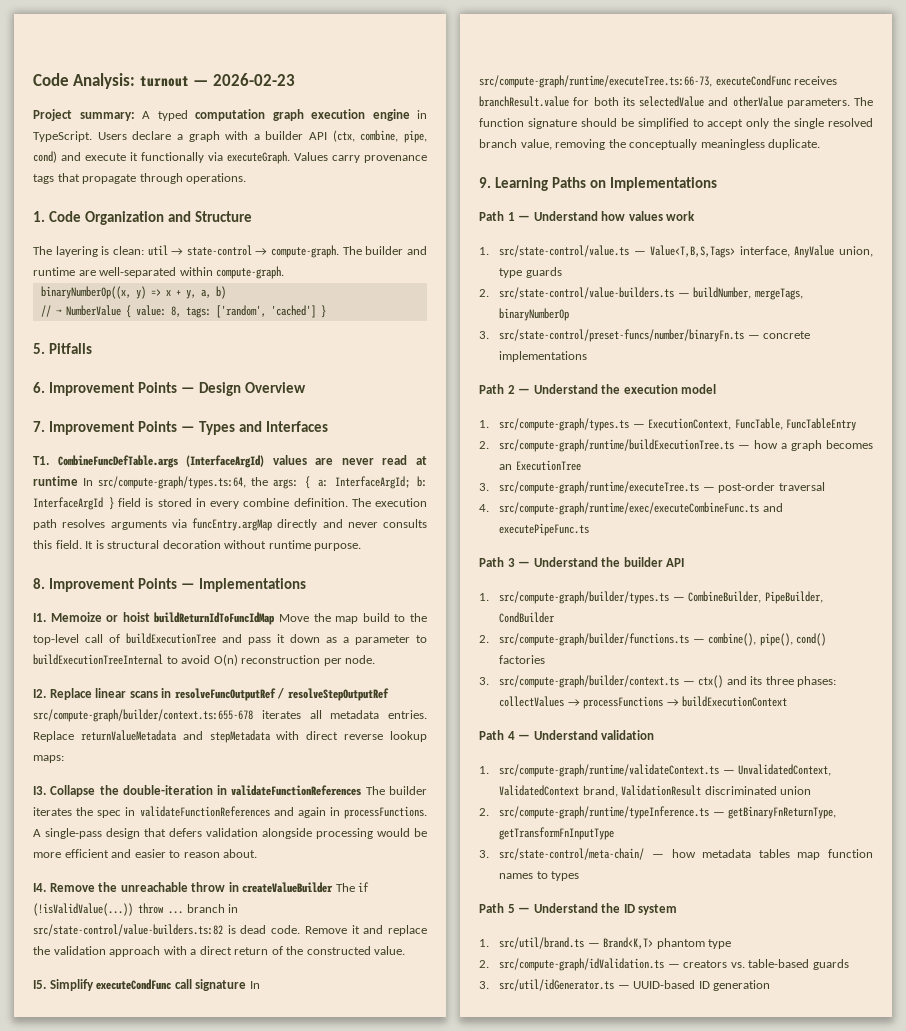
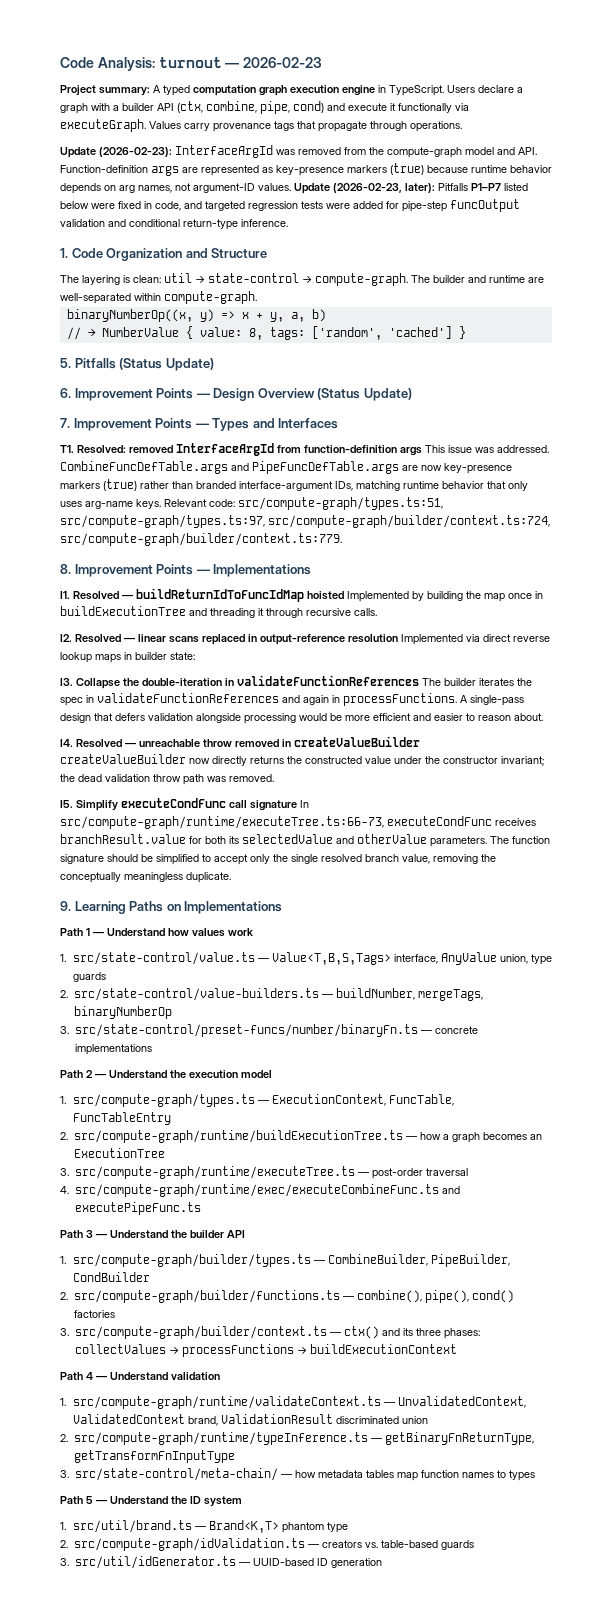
+ Update (2026-02-23): InterfaceArgId was removed from the compute-graph model and API. Function-definition args are represented as key-presence markers (true) because runtime behavior depends on arg names, not argument-ID values. Update (2026-02-23, later): Pitfalls P1–P7 listed below were fixed in code, and targeted regression tests were added for pipe-step funcOutput validation and conditional return-type inference.
- 5. Pitfalls
+ 5. Pitfalls (Status Update)
- 6. Improvement Points — Design Overview
+ 6. Improvement Points — Design Overview (Status Update)
- T1. CombineFuncDefTable.args (InterfaceArgId) values are never read at runtime In src/compute-graph/types.ts:64, the args: { a: InterfaceArgId; b: InterfaceArgId } field is stored in every combine definition. The execution path resolves arguments via funcEntry.argMap directly and never consults this field. It is structural decoration without runtime purpose.
+ T1. Resolved: removed InterfaceArgId from function-definition args This issue was addressed. CombineFuncDefTable.args and PipeFuncDefTable.args are now key-presence markers (true) rather than branded interface-argument IDs, matching runtime behavior that only uses arg-name keys. Relevant code: src/compute-graph/types.ts:51, src/compute-graph/types.ts:97, src/compute-graph/builder/context.ts:724, src/compute-graph/builder/context.ts:779.
- I1. Memoize or hoist buildReturnIdToFuncIdMap Move the map build to the top-level call of buildExecutionTree and pass it down as a parameter to buildExecutionTreeInternal to avoid O(n) reconstruction per node.
- I2. Replace linear scans in resolveFuncOutputRef / resolveStepOutputRef src/compute-graph/builder/context.ts:655-678 iterates all metadata entries. Replace returnValueMetadata and stepMetadata with direct reverse lookup maps:
+ I1. Resolved — buildReturnIdToFuncIdMap hoisted Implemented by building the map once in buildExecutionTree and threading it through recursive calls.
+ I2. Resolved — linear scans replaced in output-reference resolution Implemented via direct reverse lookup maps in builder state:
- I4. Remove the unreachable throw in createValueBuilder The if (!isValidValue(...)) throw ... branch in src/state-control/value-builders.ts:82 is dead code. Remove it and replace the validation approach with a direct return of the constructed value.
+ I4. Resolved — unreachable throw removed in createValueBuilder createValueBuilder now directly returns the constructed value under the constructor invariant; the dead validation throw path was removed.

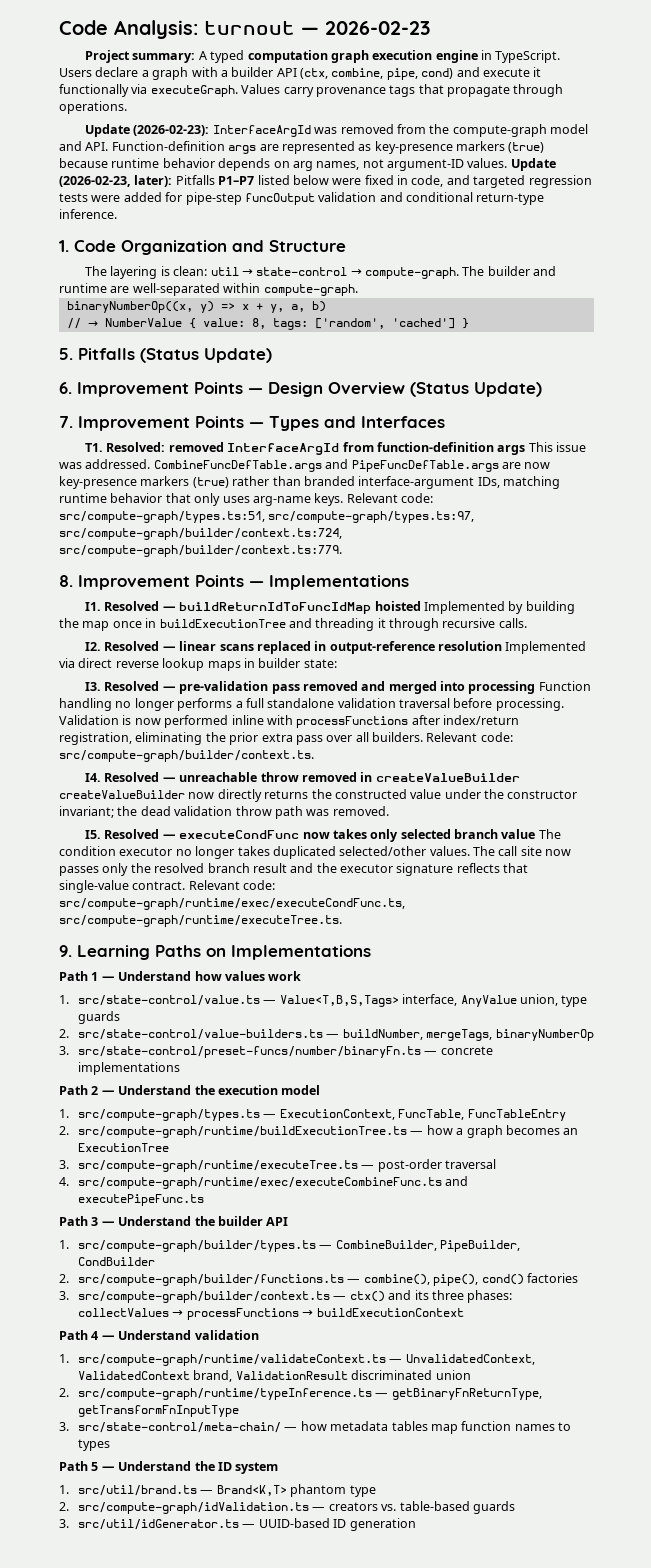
- I3. Collapse the double-iteration in validateFunctionReferences The builder iterates the spec in validateFunctionReferences and again in processFunctions. A single-pass design that defers validation alongside processing would be more efficient and easier to reason about.
+ I3. Resolved — pre-validation pass removed and merged into processing Function handling no longer performs a full standalone validation traversal before processing. Validation is now performed inline with processFunctions after index/return registration, eliminating the prior extra pass over all builders. Relevant code: src/compute-graph/builder/context.ts.
- I5. Simplify executeCondFunc call signature In src/compute-graph/runtime/executeTree.ts:66-73, executeCondFunc receives branchResult.value for both its selectedValue and otherValue parameters. The function signature should be simplified to accept only the single resolved branch value, removing the conceptually meaningless duplicate.
+ I5. Resolved — executeCondFunc now takes only selected branch value The condition executor no longer takes duplicated selected/other values. The call site now passes only the resolved branch result and the executor signature reflects that single-value contract. Relevant code: src/compute-graph/runtime/exec/executeCondFunc.ts, src/compute-graph/runtime/executeTree.ts.

